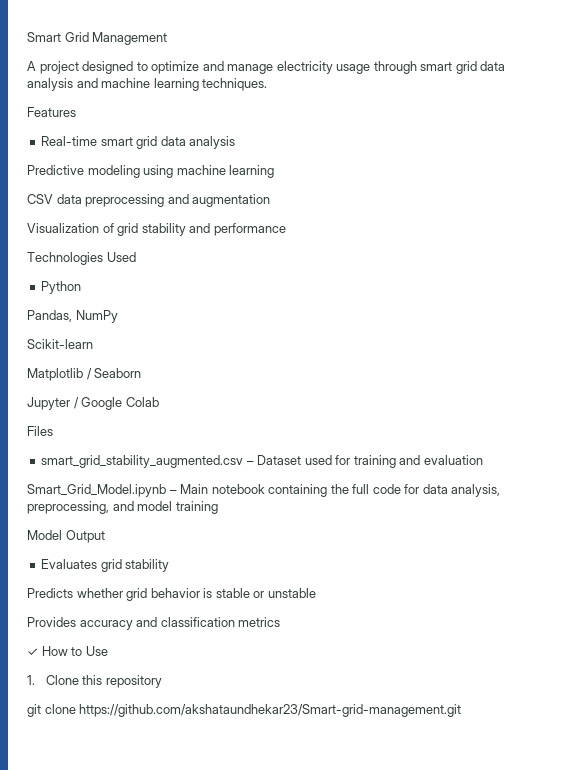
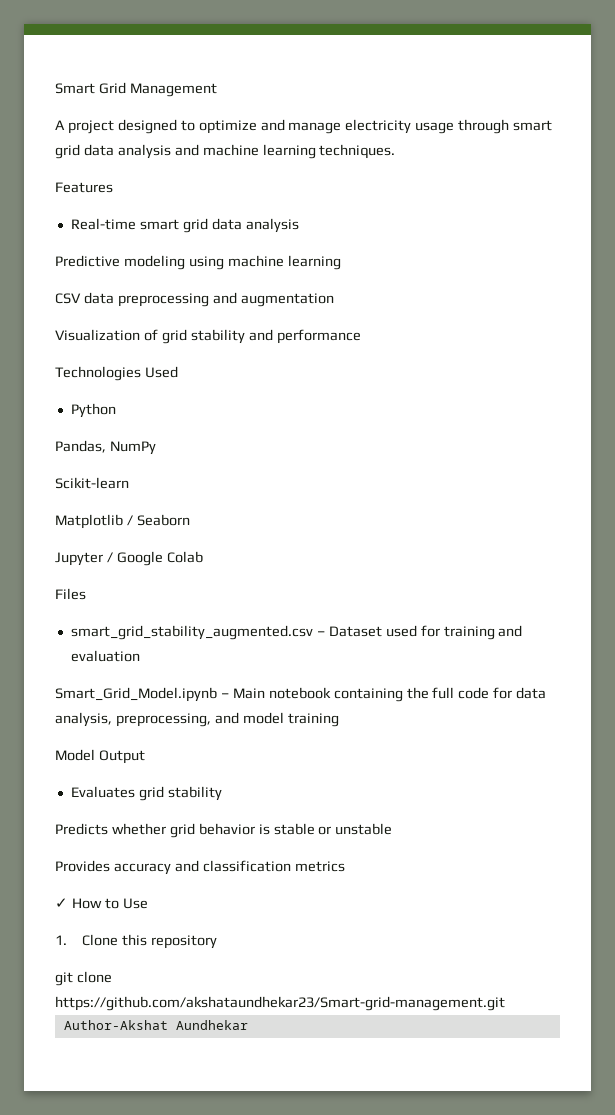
+ Author-Akshat Aundhekar

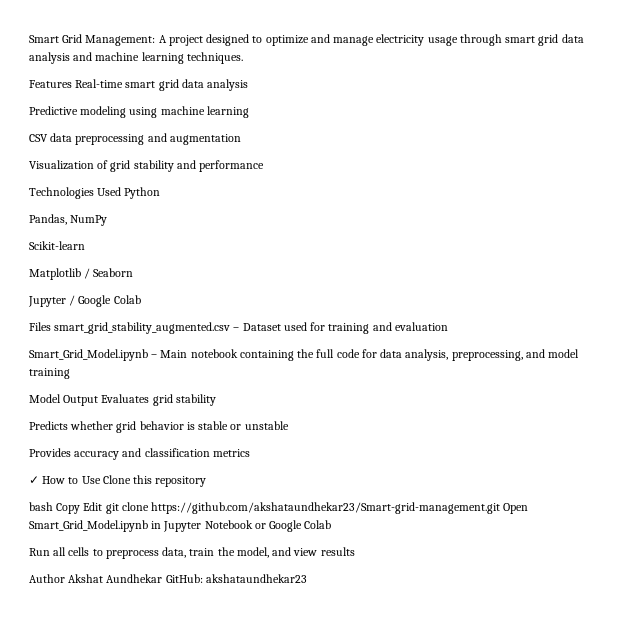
- Smart Grid Management
- A project designed to optimize and manage electricity usage through smart grid data analysis and machine learning techniques.
+ Smart Grid Management: A project designed to optimize and manage electricity usage through smart grid data analysis and machine learning techniques.
- Features
- Real-time smart grid data analysis
+ Features Real-time smart grid data analysis
- Technologies Used
- Python
+ Technologies Used Python
- Files
- smart_grid_stability_augmented.csv – Dataset used for training and evaluation
+ Files smart_grid_stability_augmented.csv – Dataset used for training and evaluation
- Model Output
- Evaluates grid stability
+ Model Output Evaluates grid stability
- ✓ How to Use
- 1. Clone this repository
+ ✓ How to Use Clone this repository
- git clone https://github.com/akshataundhekar23/Smart-grid-management.git
- Author-Akshat Aundhekar
+ bash Copy Edit git clone https://github.com/akshataundhekar23/Smart-grid-management.git Open Smart_Grid_Model.ipynb in Jupyter Notebook or Google Colab
+ Run all cells to preprocess data, train the model, and view results
+ Author Akshat Aundhekar GitHub: akshataundhekar23

